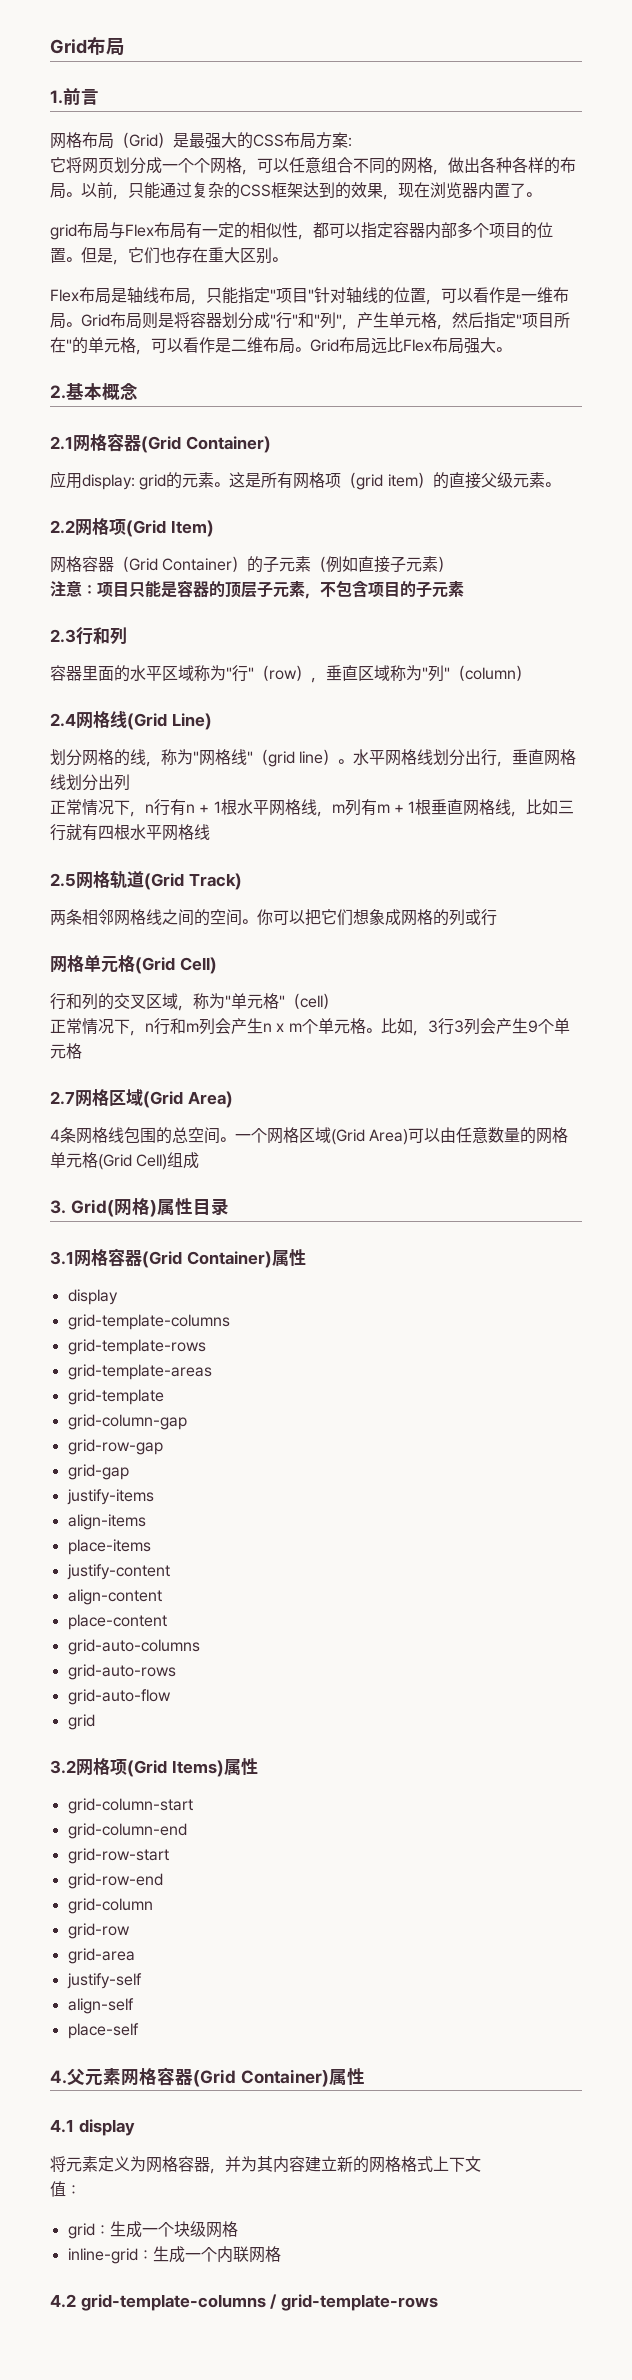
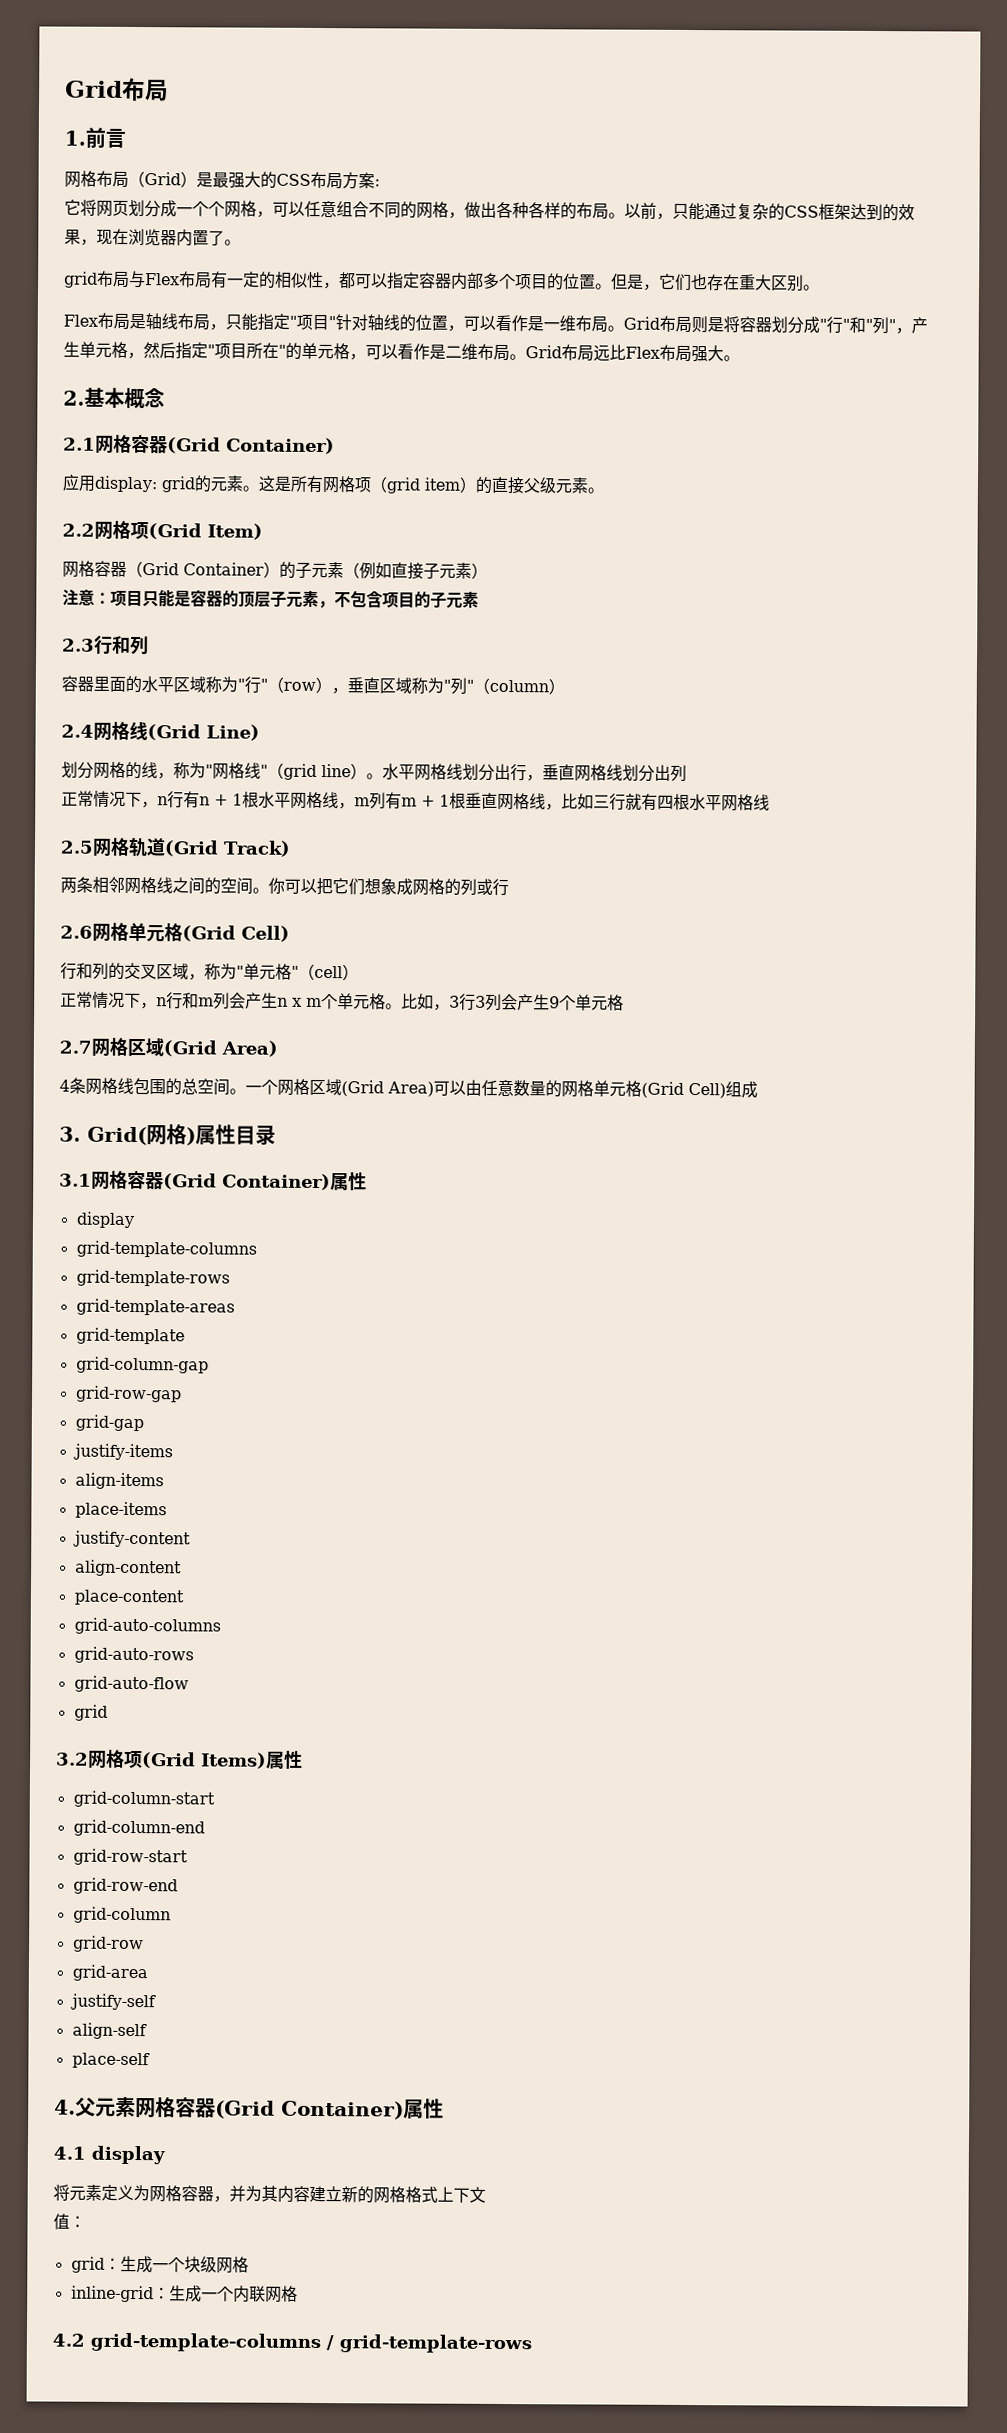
  你可以把它们想象成网格的列或行
- 网格单元格(Grid Cell)
+ 2.6网格单元格(Grid Cell)

